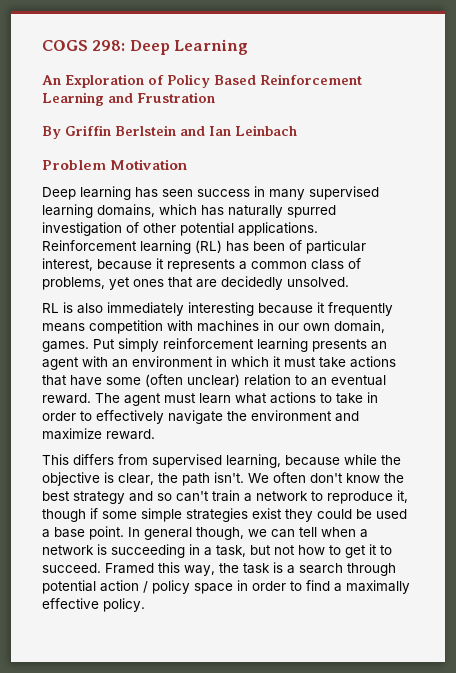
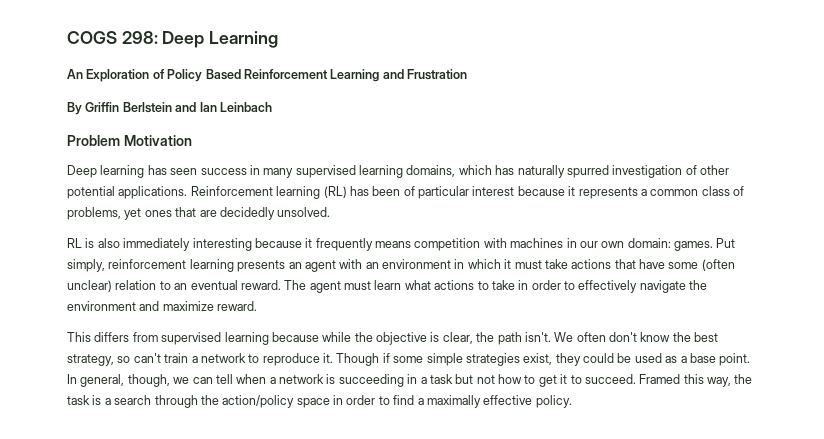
- Reinforcement learning (RL) has been of particular interest, because it represents a common class of problems, yet ones that are decidedly unsolved.
+ Reinforcement learning (RL) has been of particular interest because it represents a common class of problems, yet ones that are decidedly unsolved.
- RL is also immediately interesting because it frequently means competition with machines in our own domain, games.
+ RL is also immediately interesting because it frequently means competition with machines in our own domain: games.
- Put simply reinforcement learning presents an agent with an environment in which it must take actions that have some (often unclear) relation to an eventual reward.
+ Put simply, reinforcement learning presents an agent with an environment in which it must take actions that have some (often unclear) relation to an eventual reward.
- This differs from supervised learning, because while the objective is clear, the path isn't.
+ This differs from supervised learning because while the objective is clear, the path isn't.
- We often don't know the best strategy and so can't train a network to reproduce it, though if some simple strategies exist they could be used a base point.
+ We often don't know the best strategy, so can't train a network to reproduce it. Though if some simple strategies exist, they could be used as a base point.
- In general though, we can tell when a network is succeeding in a task, but not how to get it to succeed.
+ In general, though, we can tell when a network is succeeding in a task but not how to get it to succeed.
- Framed this way, the task is a search through potential action / policy space in order to find a maximally effective policy.
+ Framed this way, the task is a search through the action/policy space in order to find a maximally effective policy.

